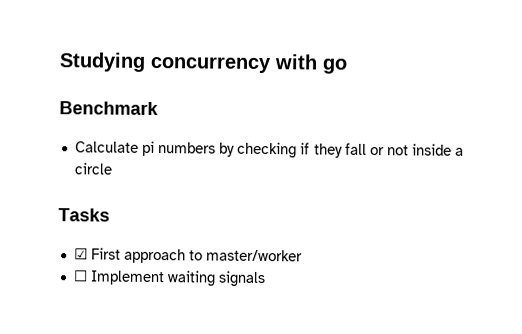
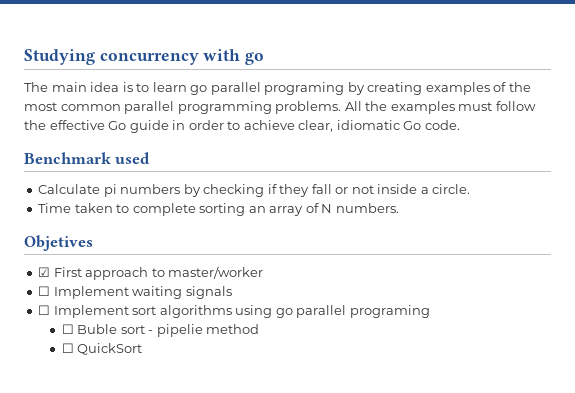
+ The main idea is to learn go parallel programing by creating examples of the most common parallel programming problems. All the examples must follow the effective Go guide in order to achieve clear, idiomatic Go code.
- Benchmark
+ Benchmark used
- Calculate pi numbers by checking if they fall or not inside a circle
- Tasks
+ Calculate pi numbers by checking if they fall or not inside a circle.
+ Time taken to complete sorting an array of N numbers.
+ Objetives
+ ☐ Implement sort algorithms using go parallel programing
+ ☐ Buble sort - pipelie method
+ ☐ QuickSort

